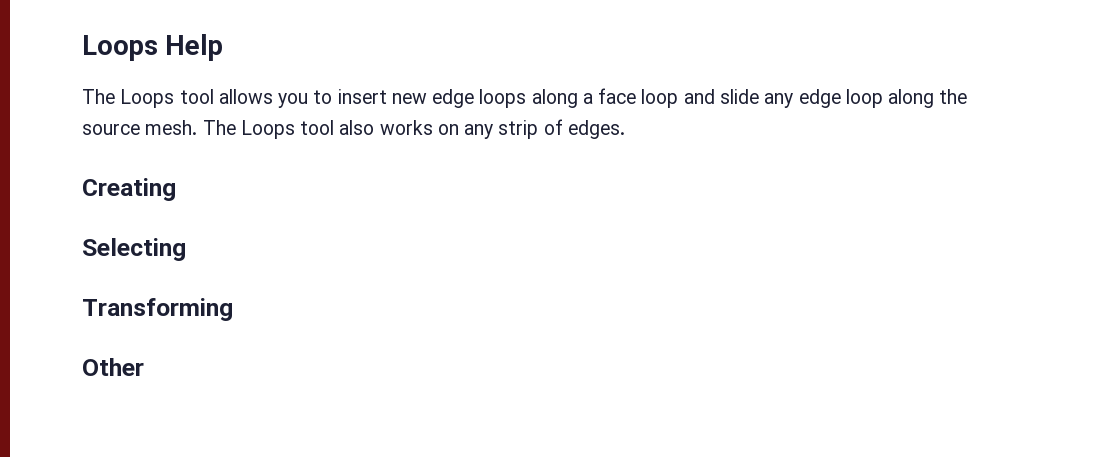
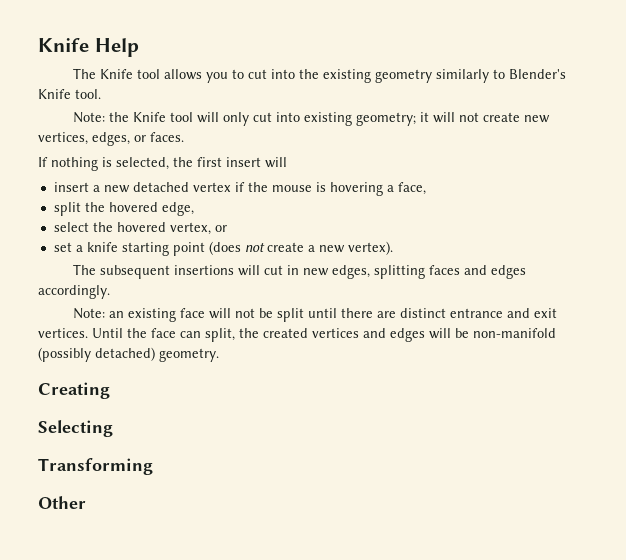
- Loops Help
+ Knife Help
- The Loops tool allows you to insert new edge loops along a face loop and slide any edge loop along the source mesh. The Loops tool also works on any strip of edges.
+ The Knife tool allows you to cut into the existing geometry similarly to Blender's Knife tool.
+ Note: the Knife tool will only cut into existing geometry; it will not create new vertices, edges, or faces.
+ If nothing is selected, the first insert will
+ insert a new detached vertex if the mouse is hovering a face,
+ split the hovered edge,
+ select the hovered vertex, or
+ set a knife starting point (does not create a new vertex).
+ The subsequent insertions will cut in new edges, splitting faces and edges accordingly.
+ Note: an existing face will not be split until there are distinct entrance and exit vertices. Until the face can split, the created vertices and edges will be non-manifold (possibly detached) geometry.

